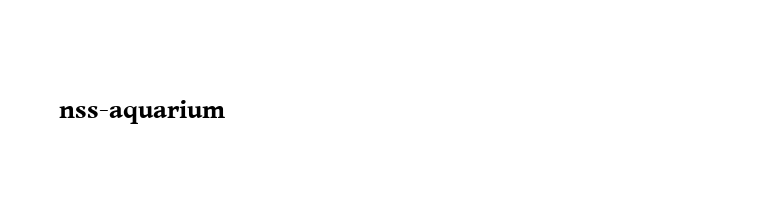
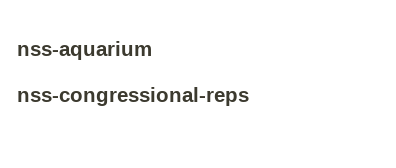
+ nss-congressional-reps

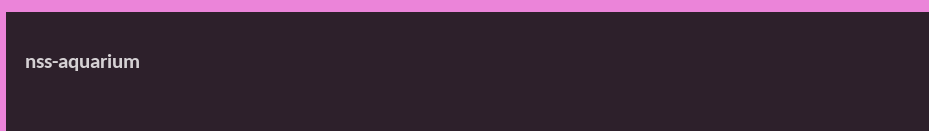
- nss-congressional-reps

